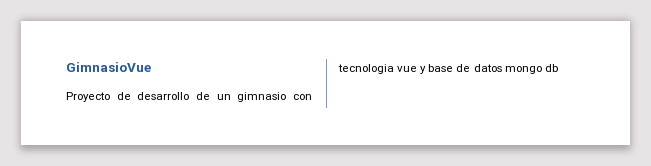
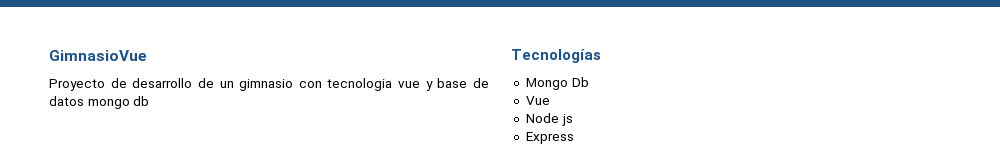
+ Tecnologías
+ Mongo Db
+ Vue
+ Node js
+ Express

